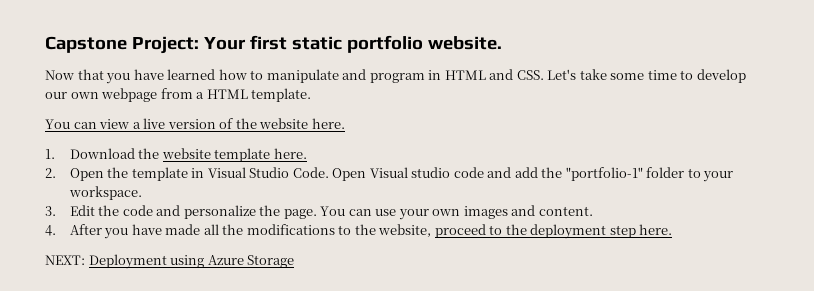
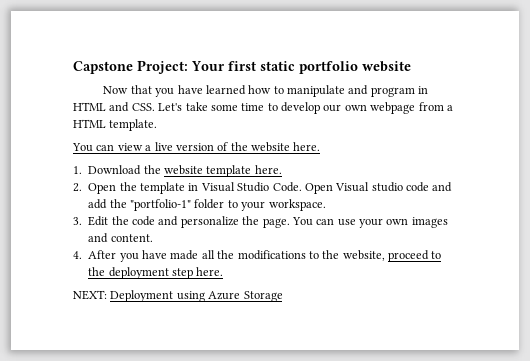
- Capstone Project: Your first static portfolio website.
+ Capstone Project: Your first static portfolio website

